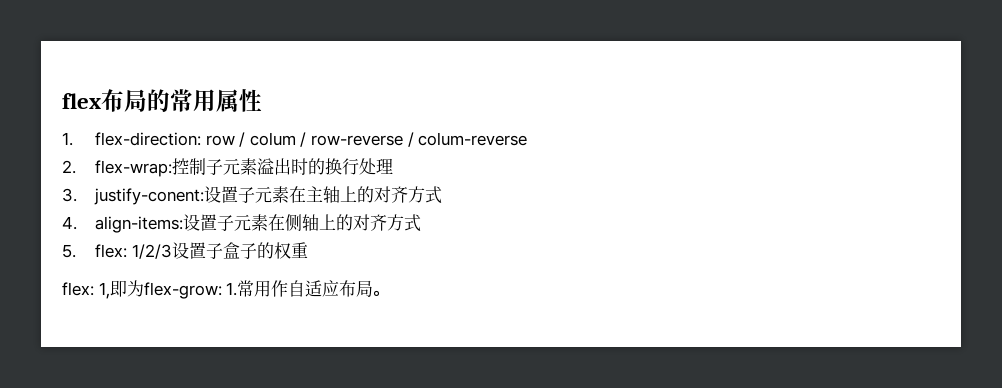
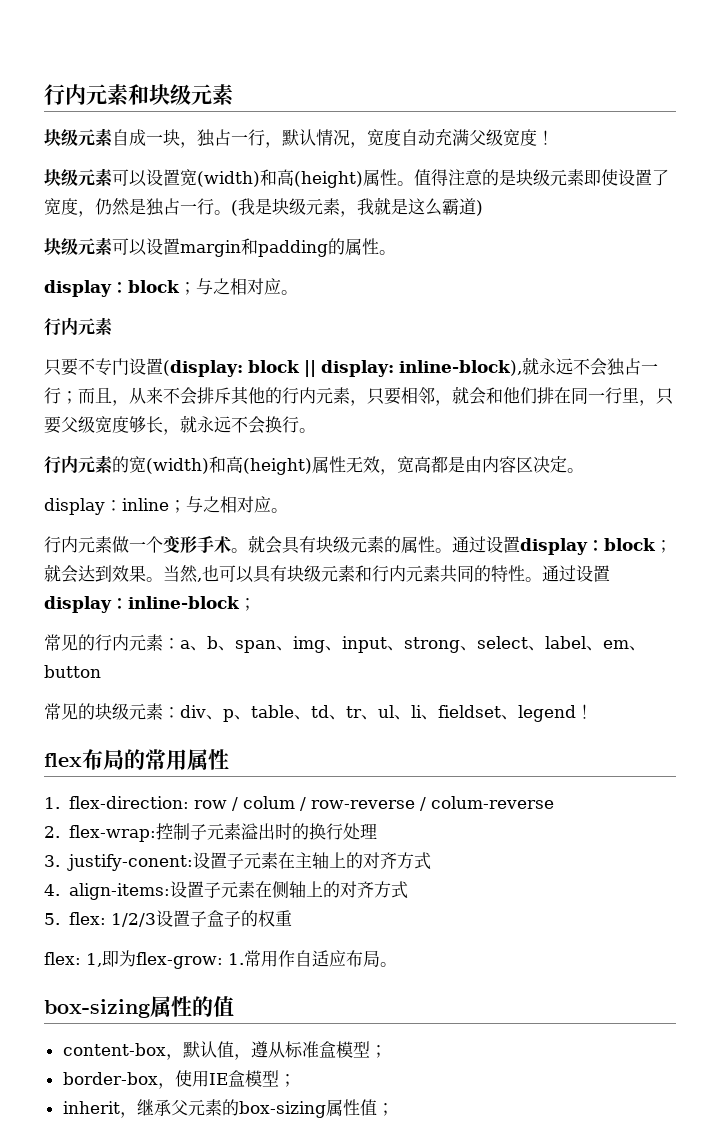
+ 行内元素和块级元素
+ 块级元素自成一块，独占一行，默认情况，宽度自动充满父级宽度！
+ 块级元素可以设置宽(width)和高(height)属性。值得注意的是块级元素即使设置了宽度，仍然是独占一行。(我是块级元素，我就是这么霸道)
+ 块级元素可以设置margin和padding的属性。
+ display：block；与之相对应。
+ 行内元素
+ 只要不专门设置(display: block || display: inline-block),就永远不会独占一行；而且，从来不会排斥其他的行内元素，只要相邻，就会和他们排在同一行里，只要父级宽度够长，就永远不会换行。
+ 行内元素的宽(width)和高(height)属性无效，宽高都是由内容区决定。
+ display：inline；与之相对应。
+ 行内元素做一个变形手术。就会具有块级元素的属性。通过设置display：block；就会达到效果。当然,也可以具有块级元素和行内元素共同的特性。通过设置display：inline-block；
+ 常见的行内元素：a、b、span、img、input、strong、select、label、em、button
+ 常见的块级元素：div、p、table、td、tr、ul、li、fieldset、legend！
+ box-sizing属性的值
+ content-box，默认值，遵从标准盒模型；
+ border-box，使用IE盒模型；
+ inherit，继承父元素的box-sizing属性值；

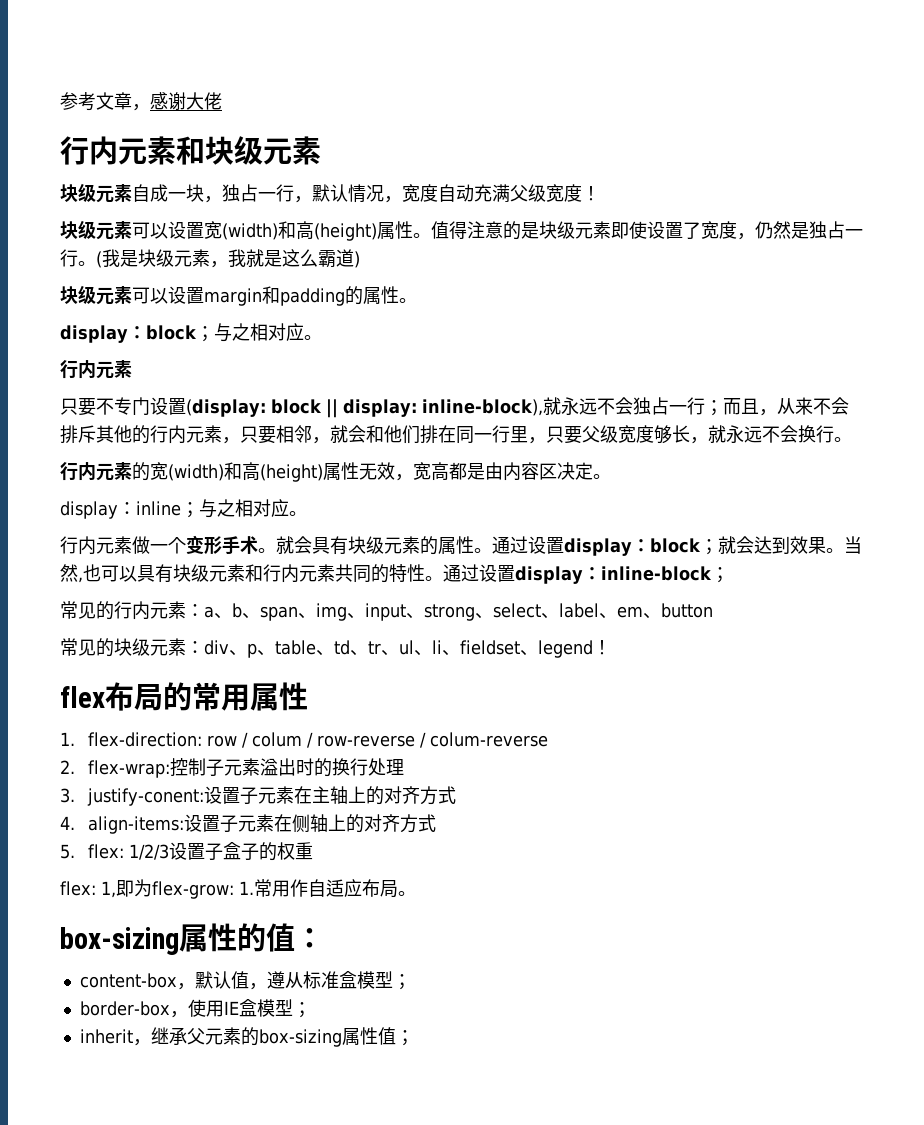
+ 参考文章，感谢大佬
- box-sizing属性的值
+ box-sizing属性的值：

